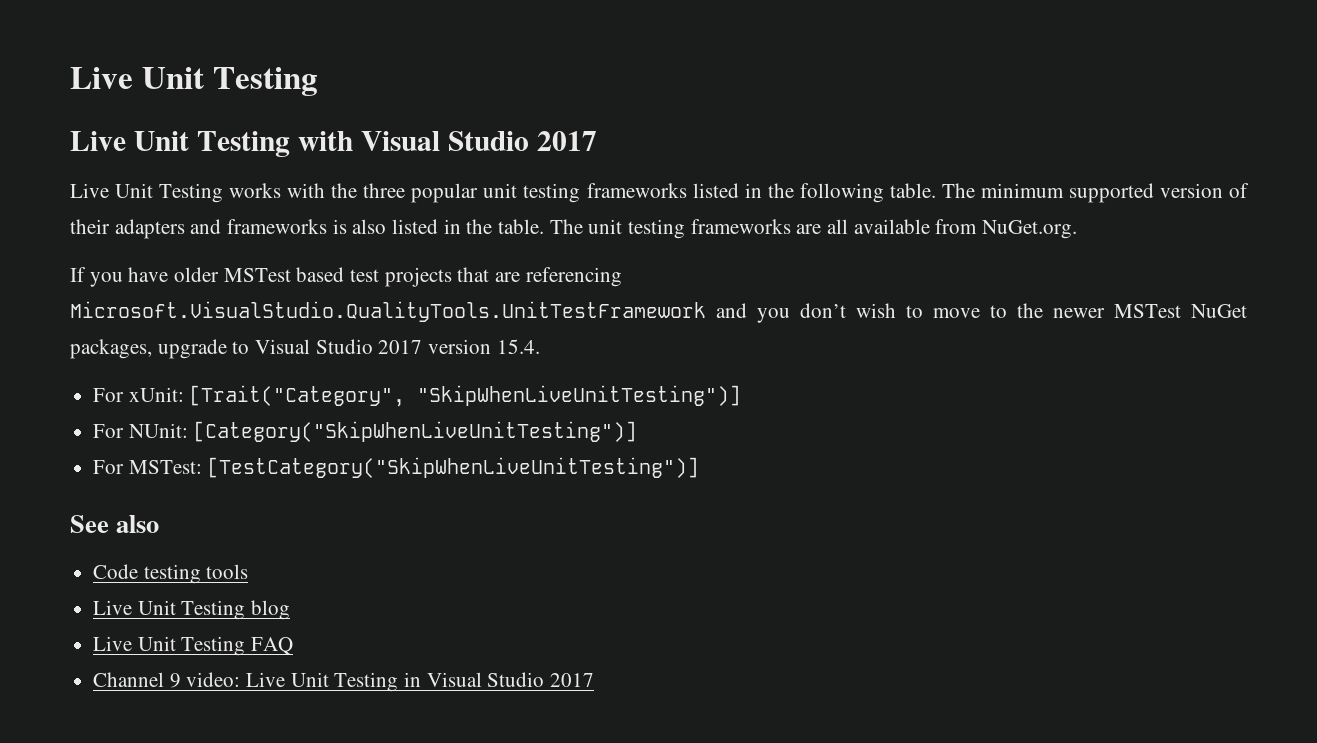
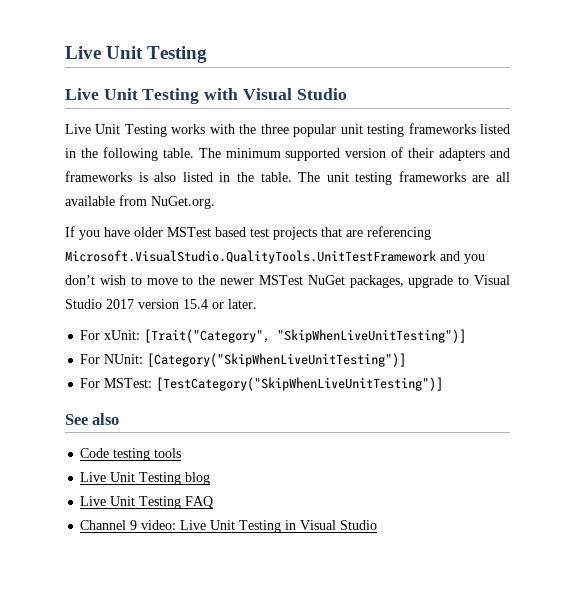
- Live Unit Testing with Visual Studio 2017
+ Live Unit Testing with Visual Studio
- If you have older MSTest based test projects that are referencing Microsoft.VisualStudio.QualityTools.UnitTestFramework and you don’t wish to move to the newer MSTest NuGet packages, upgrade to Visual Studio 2017 version 15.4.
+ If you have older MSTest based test projects that are referencing Microsoft.VisualStudio.QualityTools.UnitTestFramework and you don’t wish to move to the newer MSTest NuGet packages, upgrade to Visual Studio 2017 version 15.4 or later.
- Channel 9 video: Live Unit Testing in Visual Studio 2017
+ Channel 9 video: Live Unit Testing in Visual Studio

